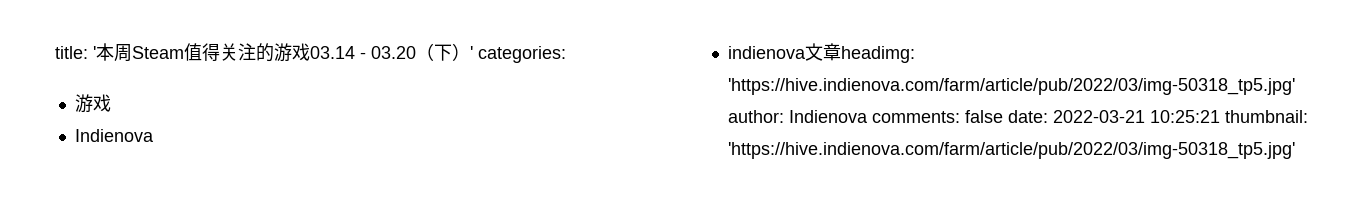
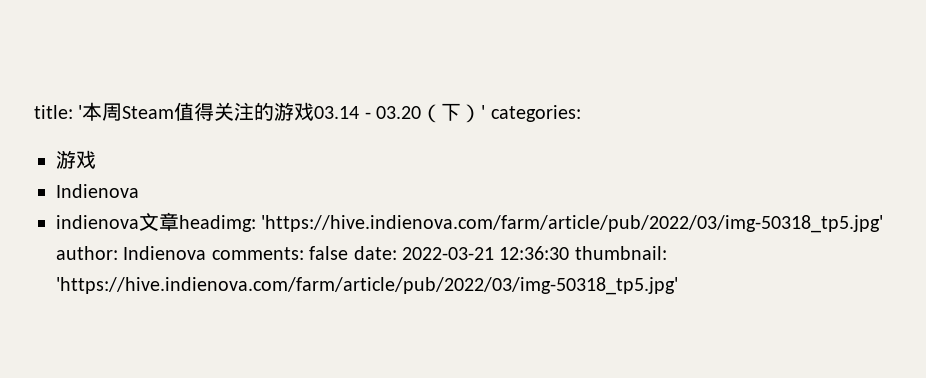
- indienova文章headimg: 'https://hive.indienova.com/farm/article/pub/2022/03/img-50318_tp5.jpg' author: Indienova comments: false date: 2022-03-21 10:25:21 thumbnail: 'https://hive.indienova.com/farm/article/pub/2022/03/img-50318_tp5.jpg'
+ indienova文章headimg: 'https://hive.indienova.com/farm/article/pub/2022/03/img-50318_tp5.jpg' author: Indienova comments: false date: 2022-03-21 12:36:30 thumbnail: 'https://hive.indienova.com/farm/article/pub/2022/03/img-50318_tp5.jpg'

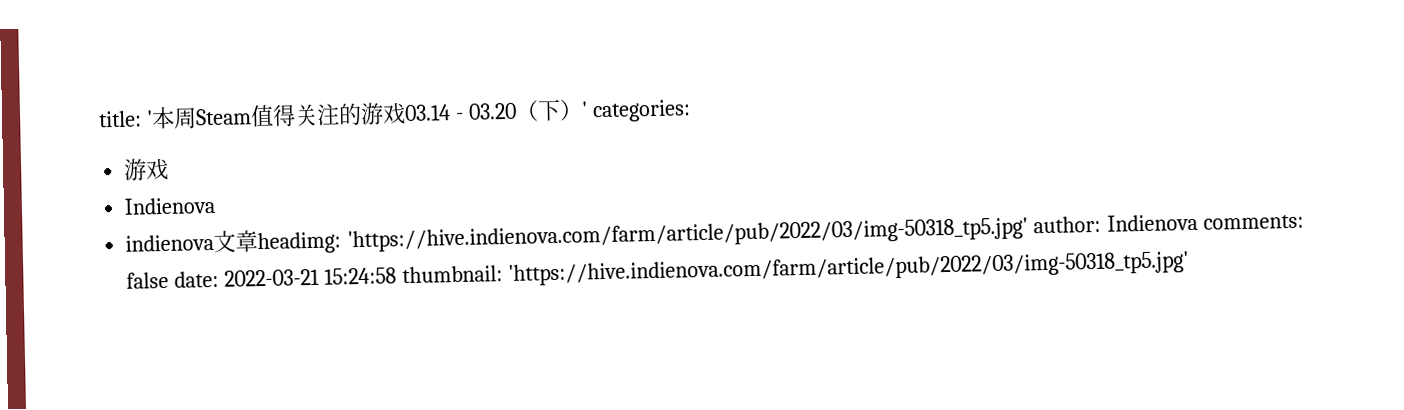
- indienova文章headimg: 'https://hive.indienova.com/farm/article/pub/2022/03/img-50318_tp5.jpg' author: Indienova comments: false date: 2022-03-21 12:36:30 thumbnail: 'https://hive.indienova.com/farm/article/pub/2022/03/img-50318_tp5.jpg'
+ indienova文章headimg: 'https://hive.indienova.com/farm/article/pub/2022/03/img-50318_tp5.jpg' author: Indienova comments: false date: 2022-03-21 15:24:58 thumbnail: 'https://hive.indienova.com/farm/article/pub/2022/03/img-50318_tp5.jpg'

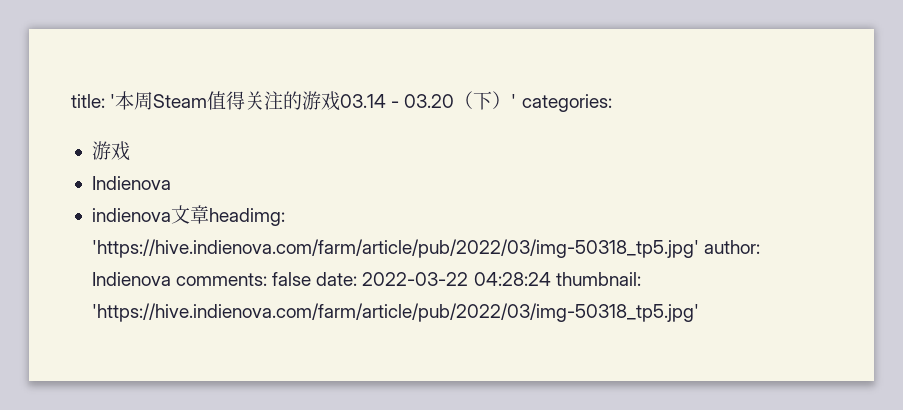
- indienova文章headimg: 'https://hive.indienova.com/farm/article/pub/2022/03/img-50318_tp5.jpg' author: Indienova comments: false date: 2022-03-21 15:24:58 thumbnail: 'https://hive.indienova.com/farm/article/pub/2022/03/img-50318_tp5.jpg'
+ indienova文章headimg: 'https://hive.indienova.com/farm/article/pub/2022/03/img-50318_tp5.jpg' author: Indienova comments: false date: 2022-03-22 04:28:24 thumbnail: 'https://hive.indienova.com/farm/article/pub/2022/03/img-50318_tp5.jpg'

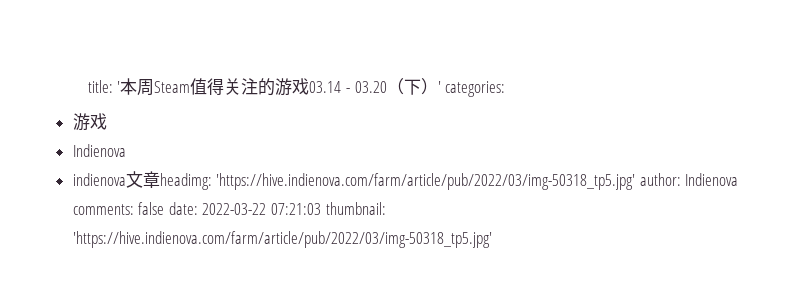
- indienova文章headimg: 'https://hive.indienova.com/farm/article/pub/2022/03/img-50318_tp5.jpg' author: Indienova comments: false date: 2022-03-22 04:28:24 thumbnail: 'https://hive.indienova.com/farm/article/pub/2022/03/img-50318_tp5.jpg'
+ indienova文章headimg: 'https://hive.indienova.com/farm/article/pub/2022/03/img-50318_tp5.jpg' author: Indienova comments: false date: 2022-03-22 07:21:03 thumbnail: 'https://hive.indienova.com/farm/article/pub/2022/03/img-50318_tp5.jpg'

